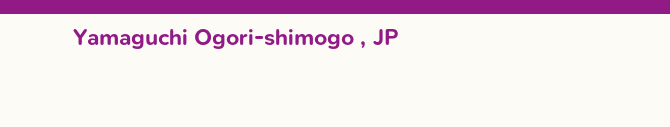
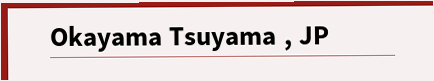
- Yamaguchi Ogori-shimogo , JP
+ Okayama Tsuyama , JP

